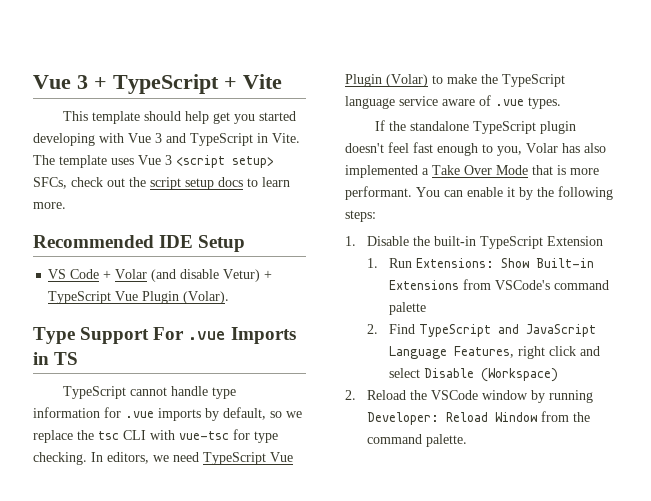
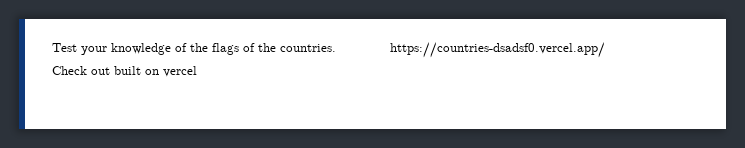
- Vue 3 + TypeScript + Vite
- This template should help get you started developing with Vue 3 and TypeScript in Vite. The template uses Vue 3 <script setup> SFCs, check out the script setup docs to learn more.
- Recommended IDE Setup
- VS Code + Volar (and disable Vetur) + TypeScript Vue Plugin (Volar).
- Type Support For .vue Imports in TS
- TypeScript cannot handle type information for .vue imports by default, so we replace the tsc CLI with vue-tsc for type checking. In editors, we need TypeScript Vue Plugin (Volar) to make the TypeScript language service aware of .vue types.
- If the standalone TypeScript plugin doesn't feel fast enough to you, Volar has also implemented a Take Over Mode that is more performant. You can enable it by the following steps:
- 1. Disable the built-in TypeScript Extension
- 1. Run Extensions: Show Built-in Extensions from VSCode's command palette
- 2. Find TypeScript and JavaScript Language Features, right click and select Disable (Workspace)
- 2. Reload the VSCode window by running Developer: Reload Window from the command palette.
+ Test your knowledge of the flags of the countries. Check out built on vercel https://countries-dsadsf0.vercel.app/

